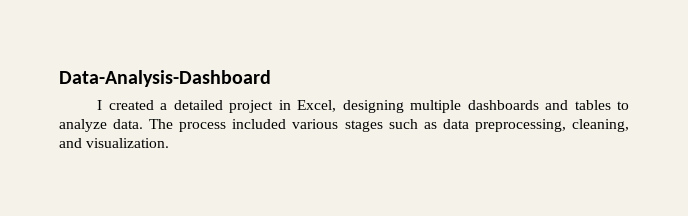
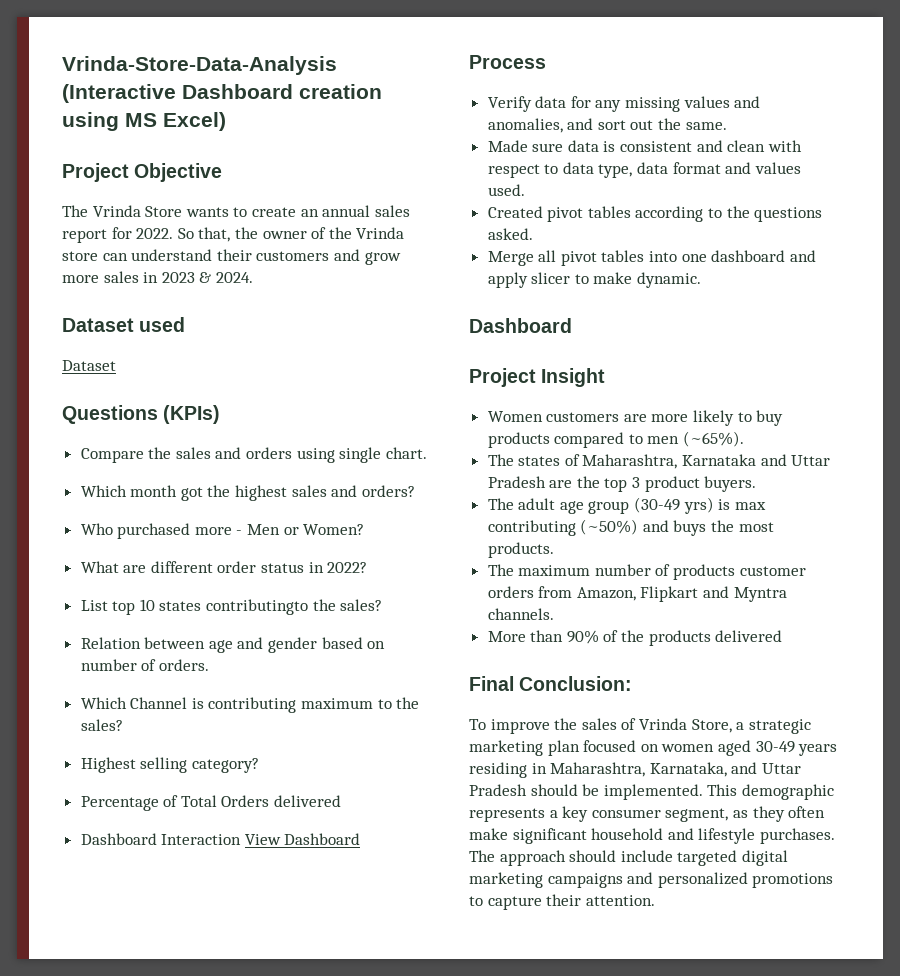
- Data-Analysis-Dashboard
- I created a detailed project in Excel, designing multiple dashboards and tables to analyze data. The process included various stages such as data preprocessing, cleaning, and visualization.
+ Vrinda-Store-Data-Analysis (Interactive Dashboard creation using MS Excel)
+ Project Objective
+ The Vrinda Store wants to create an annual sales report for 2022. So that, the owner of the Vrinda store can understand their customers and grow more sales in 2023 & 2024.
+ Dataset used
+ Dataset
+ Questions (KPIs)
+ Compare the sales and orders using single chart.
+ Which month got the highest sales and orders?
+ Who purchased more - Men or Women?
+ What are different order status in 2022?
+ List top 10 states contributingto the sales?
+ Relation between age and gender based on number of orders.
+ Which Channel is contributing maximum to the sales?
+ Highest selling category?
+ Percentage of Total Orders delivered
+ Dashboard Interaction View Dashboard
+ Process
+ Verify data for any missing values and anomalies, and sort out the same.
+ Made sure data is consistent and clean with respect to data type, data format and values used.
+ Created pivot tables according to the questions asked.
+ Merge all pivot tables into one dashboard and apply slicer to make dynamic.
+ Dashboard
+ Project Insight
+ Women customers are more likely to buy products compared to men (~65%).
+ The states of Maharashtra, Karnataka and Uttar Pradesh are the top 3 product buyers.
+ The adult age group (30-49 yrs) is max contributing (~50%) and buys the most products.
+ The maximum number of products customer orders from Amazon, Flipkart and Myntra channels.
+ More than 90% of the products delivered
+ Final Conclusion:
+ To improve the sales of Vrinda Store, a strategic marketing plan focused on women aged 30-49 years residing in Maharashtra, Karnataka, and Uttar Pradesh should be implemented. This demographic represents a key consumer segment, as they often make significant household and lifestyle purchases. The approach should include targeted digital marketing campaigns and personalized promotions to capture their attention.

